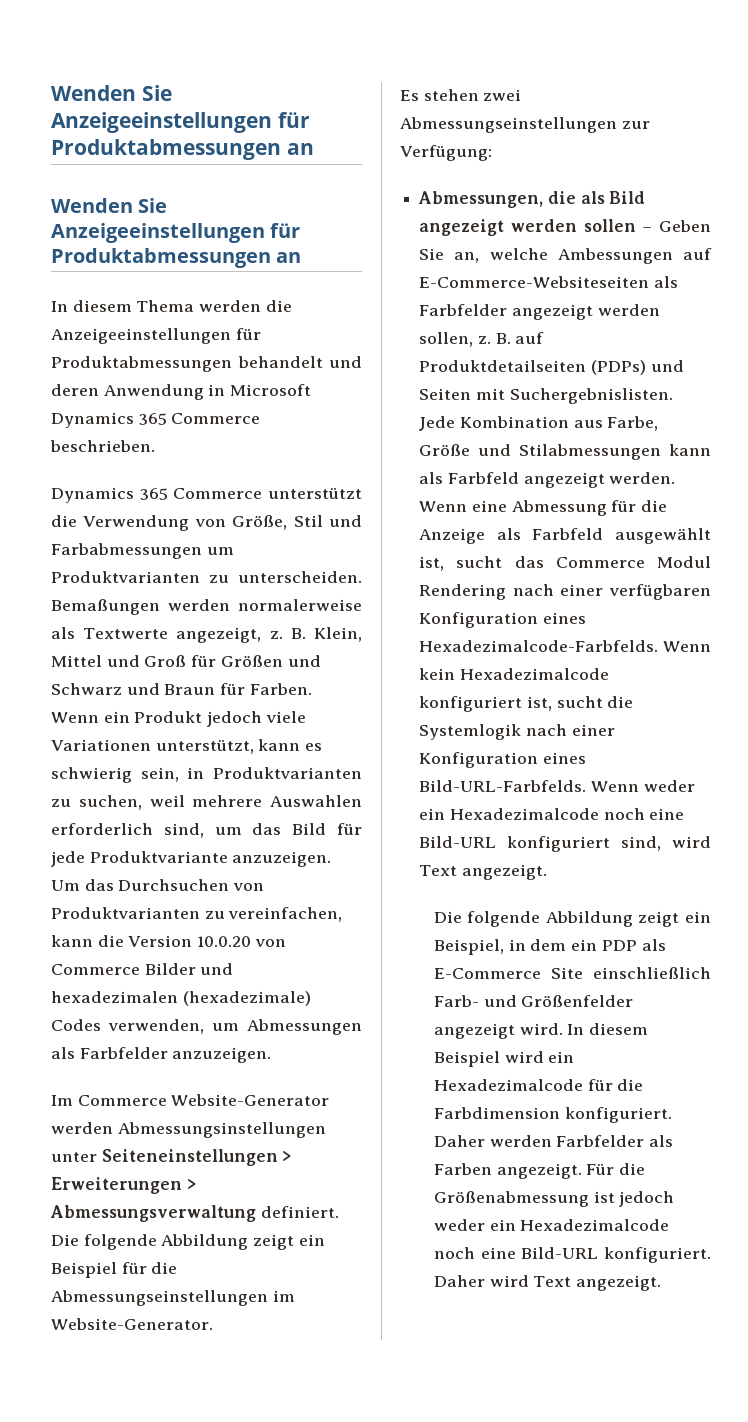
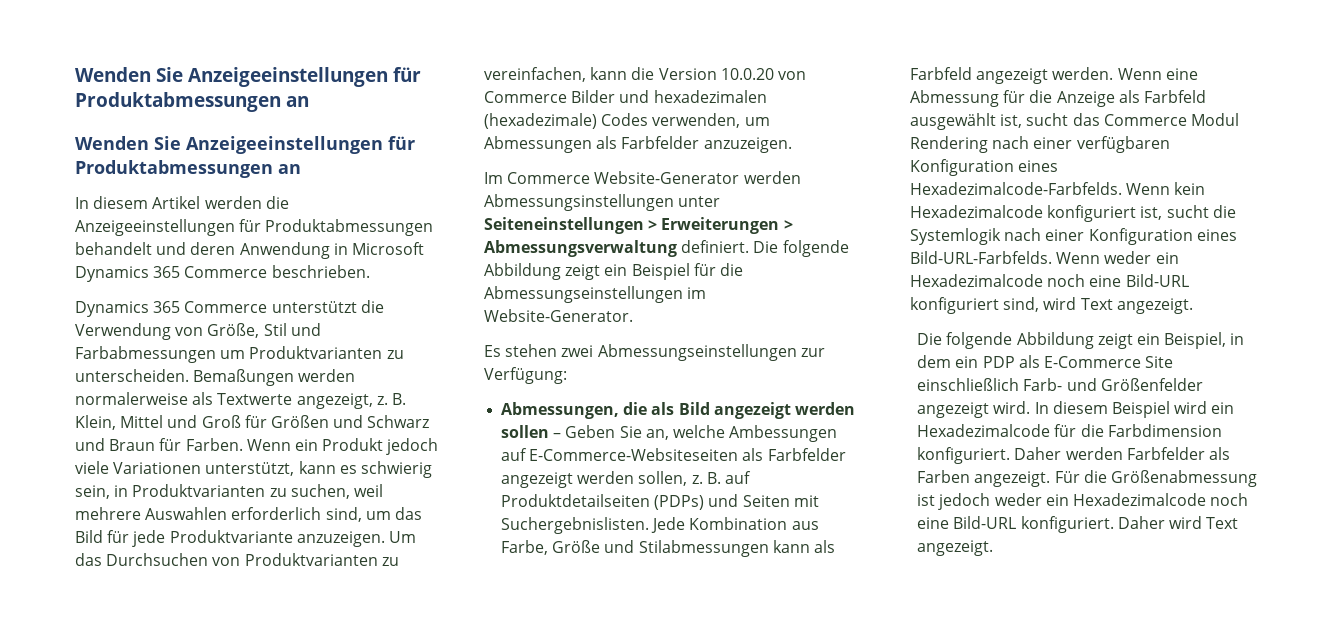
- In diesem Thema werden die Anzeigeeinstellungen für Produktabmessungen behandelt und deren Anwendung in Microsoft Dynamics 365 Commerce beschrieben.
+ In diesem Artikel werden die Anzeigeeinstellungen für Produktabmessungen behandelt und deren Anwendung in Microsoft Dynamics 365 Commerce beschrieben.

